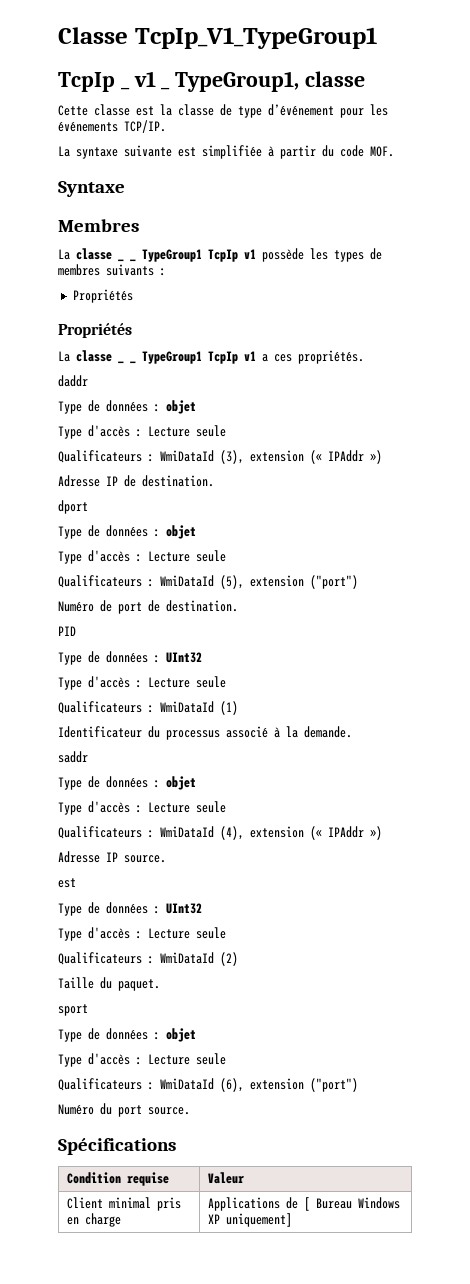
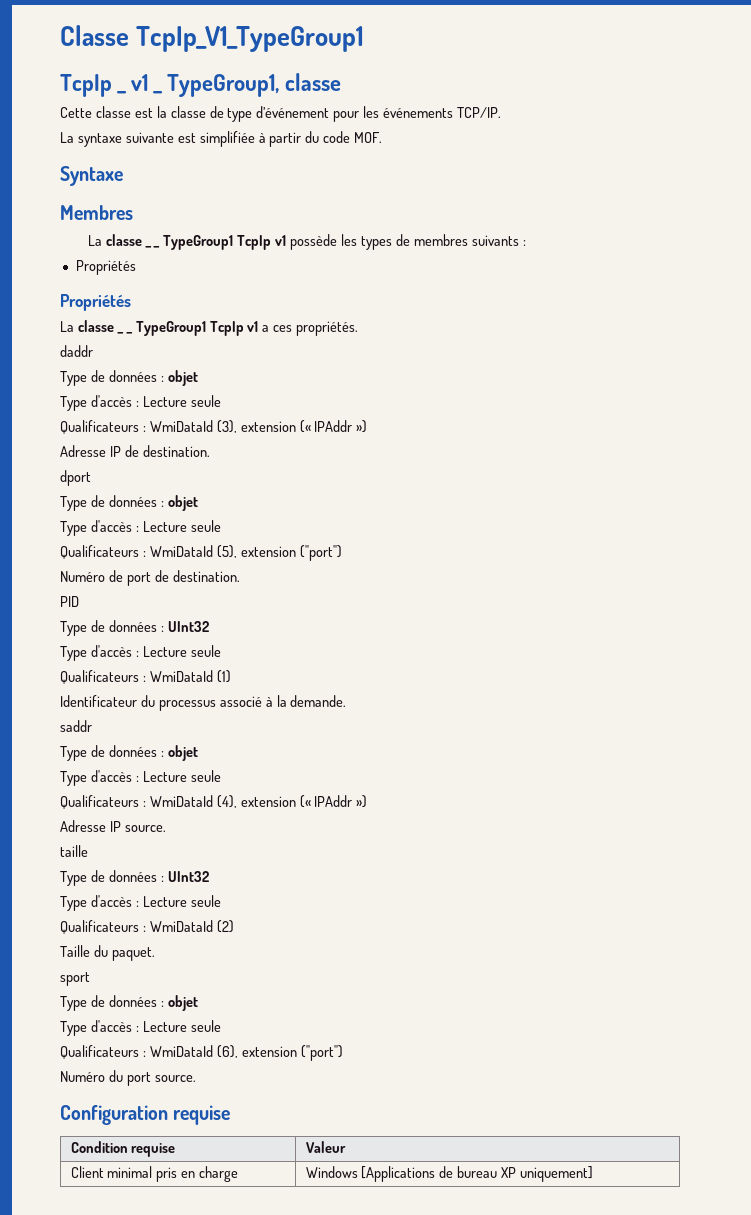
  Adresse IP source.
- est
+ taille
- Spécifications
+ Configuration requise
- Client minimal pris en charge | Applications de [ Bureau Windows XP uniquement]
+ Client minimal pris en charge | Windows [Applications de bureau XP uniquement]

